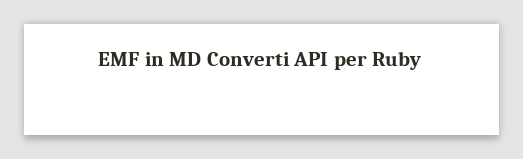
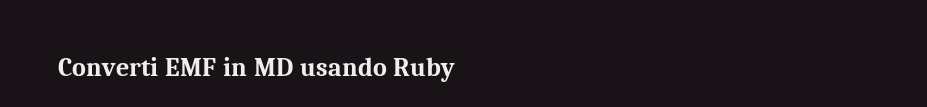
- EMF in MD Converti API per Ruby
+ Converti EMF in MD usando Ruby

